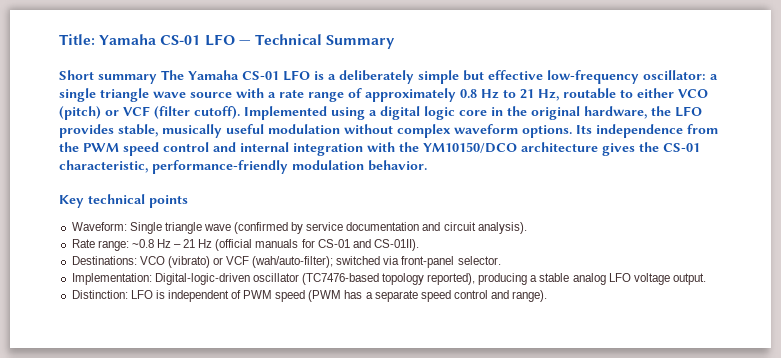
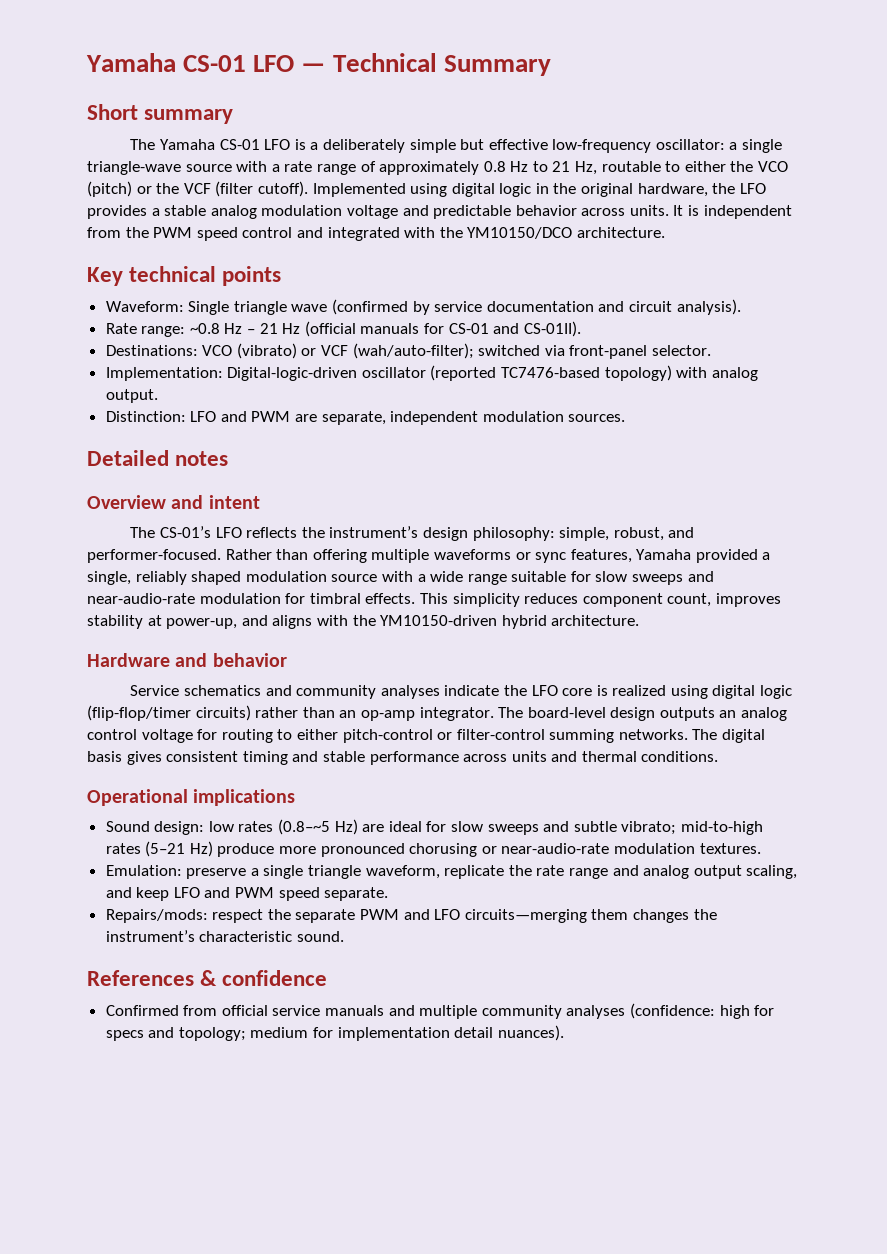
- Title: Yamaha CS-01 LFO — Technical Summary
+ Yamaha CS-01 LFO — Technical Summary
- Short summary The Yamaha CS-01 LFO is a deliberately simple but effective low-frequency oscillator: a single triangle wave source with a rate range of approximately 0.8 Hz to 21 Hz, routable to either VCO (pitch) or VCF (filter cutoff).
+ Short summary
+ The Yamaha CS-01 LFO is a deliberately simple but effective low-frequency oscillator: a single triangle-wave source with a rate range of approximately 0.8 Hz to 21 Hz, routable to either the VCO (pitch) or the VCF (filter cutoff).
- Implemented using a digital logic core in the original hardware, the LFO provides stable, musically useful modulation without complex waveform options. Its independence from the PWM speed control and internal integration with the YM10150/DCO architecture gives the CS-01 characteristic, performance-friendly modulation behavior.
+ Implemented using digital logic in the original hardware, the LFO provides a stable analog modulation voltage and predictable behavior across units. It is independent from the PWM speed control and integrated with the YM10150/DCO architecture.
- Implementation: Digital-logic-driven oscillator (TC7476-based topology reported), producing a stable analog LFO voltage output.
- Distinction: LFO is independent of PWM speed (PWM has a separate speed control and range).
+ Implementation: Digital-logic-driven oscillator (reported TC7476-based topology) with analog output.
+ Distinction: LFO and PWM are separate, independent modulation sources.
+ Detailed notes
+ Overview and intent
+ The CS-01’s LFO reflects the instrument’s design philosophy: simple, robust, and performer-focused. Rather than offering multiple waveforms or sync features, Yamaha provided a single, reliably shaped modulation source with a wide range suitable for slow sweeps and near-audio-rate modulation for timbral effects. This simplicity reduces component count, improves stability at power-up, and aligns with the YM10150-driven hybrid architecture.
+ Hardware and behavior
+ Service schematics and community analyses indicate the LFO core is realized using digital logic (flip-flop/timer circuits) rather than an op-amp integrator. The board-level design outputs an analog control voltage for routing to either pitch-control or filter-control summing networks. The digital basis gives consistent timing and stable performance across units and thermal conditions.
+ Operational implications
+ Sound design: low rates (0.8–~5 Hz) are ideal for slow sweeps and subtle vibrato; mid-to-high rates (5–21 Hz) produce more pronounced chorusing or near-audio-rate modulation textures.
+ Emulation: preserve a single triangle waveform, replicate the rate range and analog output scaling, and keep LFO and PWM speed separate.
+ Repairs/mods: respect the separate PWM and LFO circuits—merging them changes the instrument’s characteristic sound.
+ References & confidence
+ Confirmed from official service manuals and multiple community analyses (confidence: high for specs and topology; medium for implementation detail nuances).

